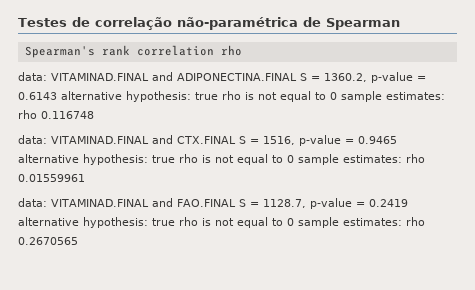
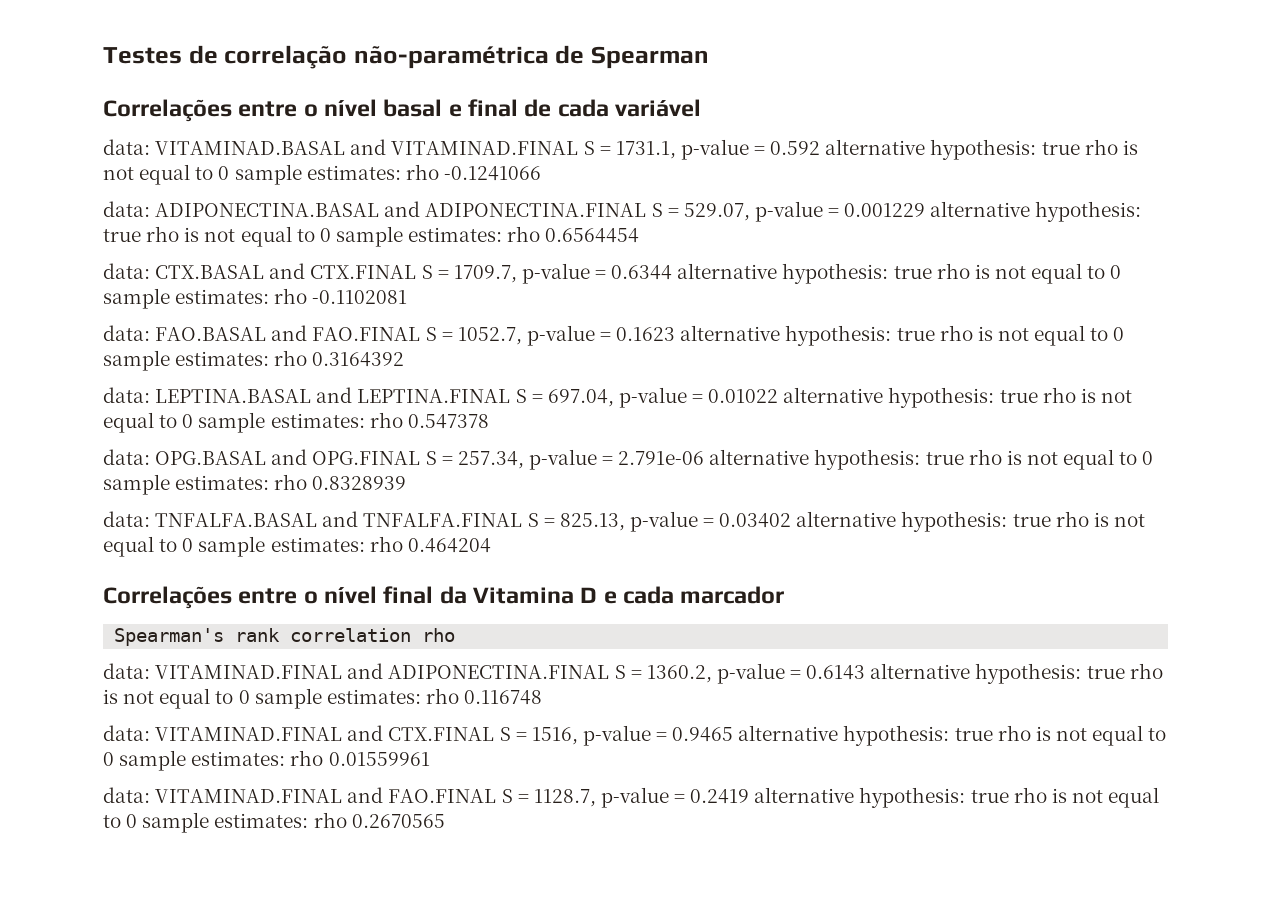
+ Correlações entre o nível basal e final de cada variável
+ data: VITAMINAD.BASAL and VITAMINAD.FINAL S = 1731.1, p-value = 0.592 alternative hypothesis: true rho is not equal to 0 sample estimates: rho -0.1241066
+ data: ADIPONECTINA.BASAL and ADIPONECTINA.FINAL S = 529.07, p-value = 0.001229 alternative hypothesis: true rho is not equal to 0 sample estimates: rho 0.6564454
+ data: CTX.BASAL and CTX.FINAL S = 1709.7, p-value = 0.6344 alternative hypothesis: true rho is not equal to 0 sample estimates: rho -0.1102081
+ data: FAO.BASAL and FAO.FINAL S = 1052.7, p-value = 0.1623 alternative hypothesis: true rho is not equal to 0 sample estimates: rho 0.3164392
+ data: LEPTINA.BASAL and LEPTINA.FINAL S = 697.04, p-value = 0.01022 alternative hypothesis: true rho is not equal to 0 sample estimates: rho 0.547378
+ data: OPG.BASAL and OPG.FINAL S = 257.34, p-value = 2.791e-06 alternative hypothesis: true rho is not equal to 0 sample estimates: rho 0.8328939
+ data: TNFALFA.BASAL and TNFALFA.FINAL S = 825.13, p-value = 0.03402 alternative hypothesis: true rho is not equal to 0 sample estimates: rho 0.464204
+ Correlações entre o nível final da Vitamina D e cada marcador

